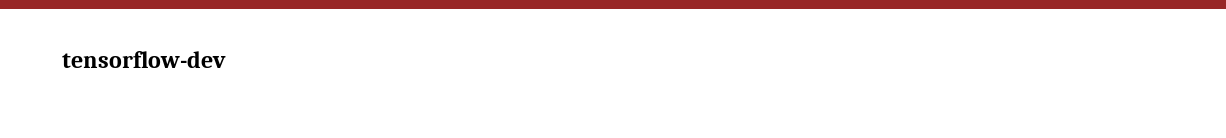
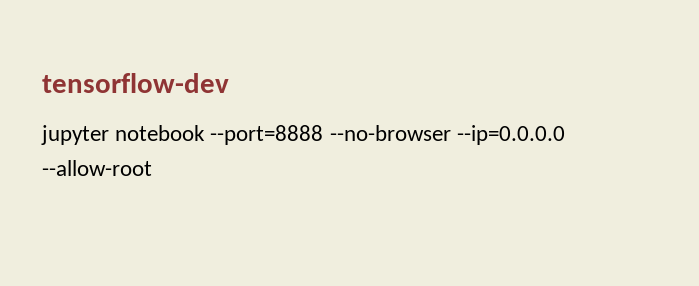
+ jupyter notebook --port=8888 --no-browser --ip=0.0.0.0 --allow-root

